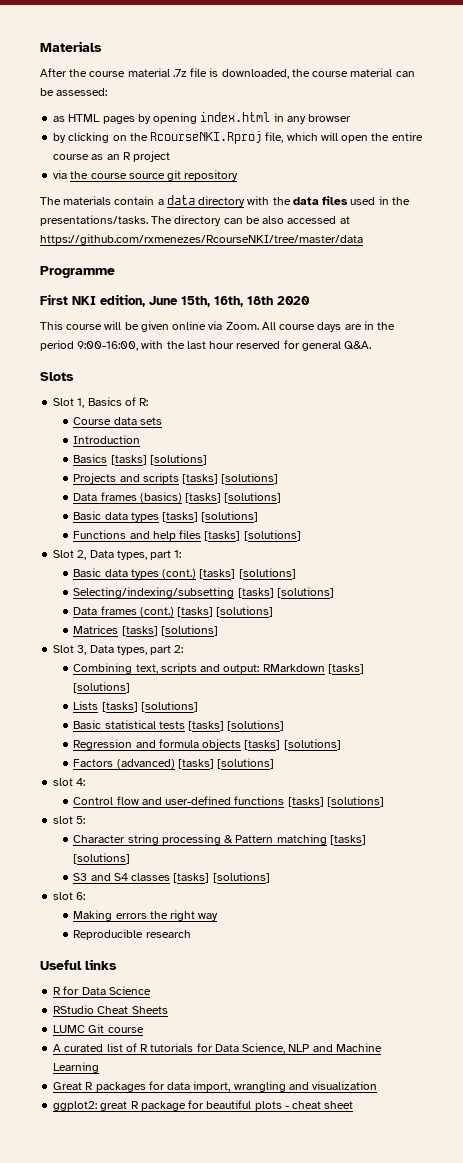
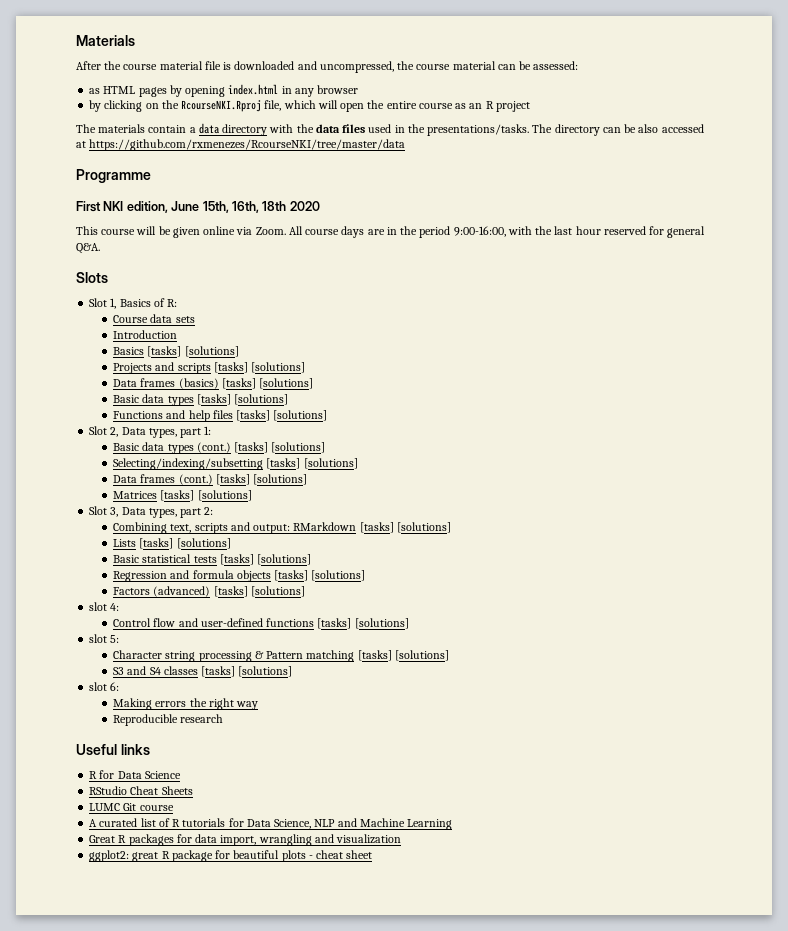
- After the course material .7z file is downloaded, the course material can be assessed:
+ After the course material file is downloaded and uncompressed, the course material can be assessed:
- via the course source git repository

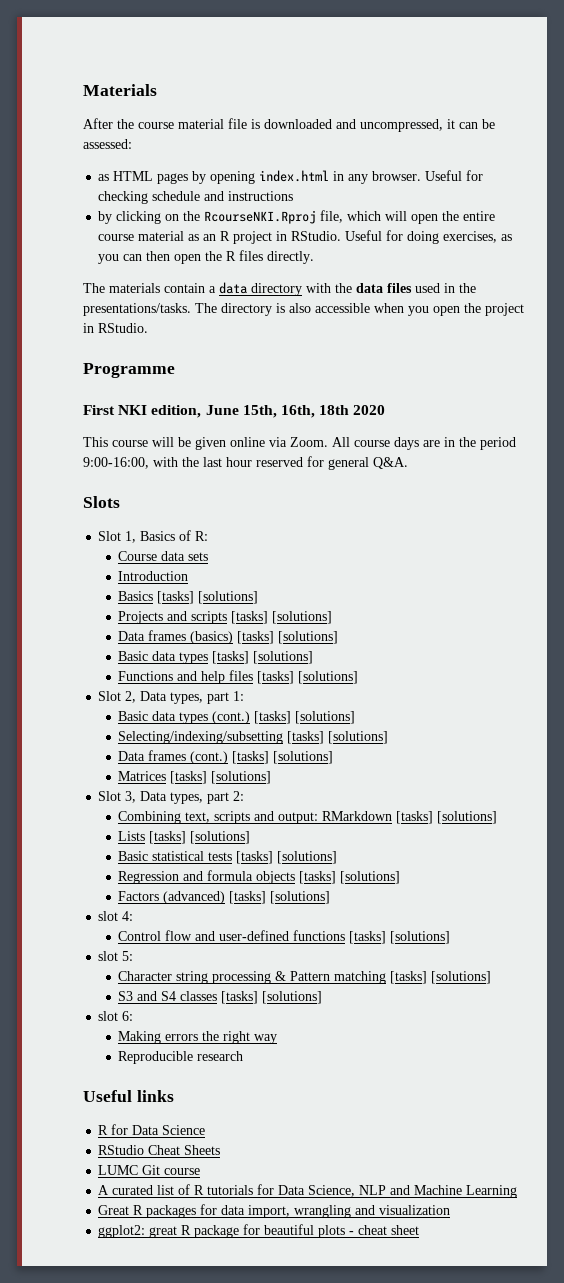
- After the course material file is downloaded and uncompressed, the course material can be assessed:
+ After the course material file is downloaded and uncompressed, it can be assessed:
- as HTML pages by opening index.html in any browser
+ as HTML pages by opening index.html in any browser. Useful for checking schedule and instructions
- by clicking on the RcourseNKI.Rproj file, which will open the entire course as an R project
+ by clicking on the RcourseNKI.Rproj file, which will open the entire course material as an R project in RStudio. Useful for doing exercises, as you can then open the R files directly.
- The directory can be also accessed at https://github.com/rxmenezes/RcourseNKI/tree/master/data
+ The directory is also accessible when you open the project in RStudio.

